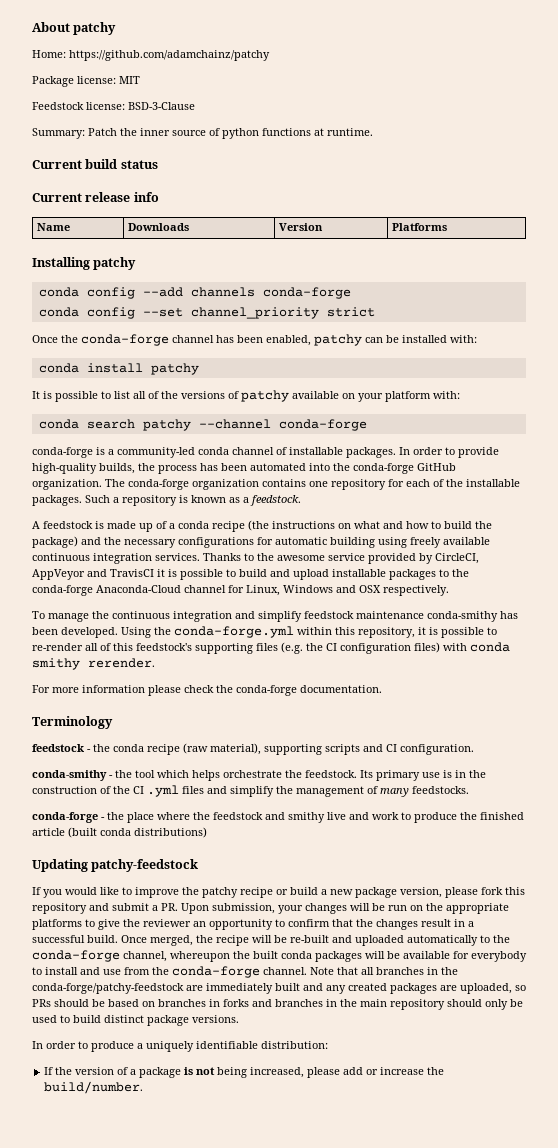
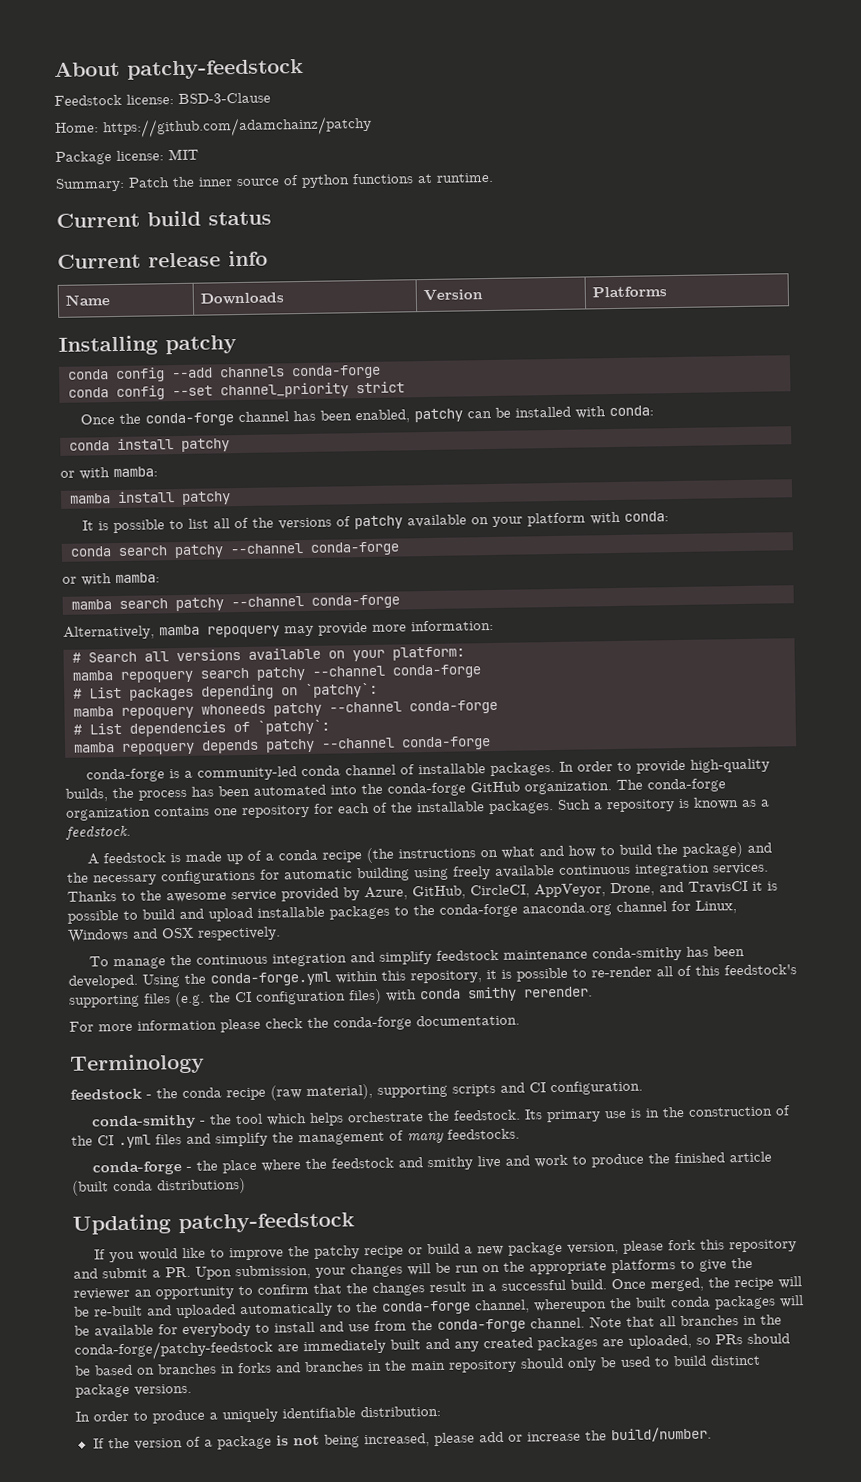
- About patchy
+ About patchy-feedstock
+ Feedstock license: BSD-3-Clause
- Feedstock license: BSD-3-Clause
- Once the conda-forge channel has been enabled, patchy can be installed with:
+ Once the conda-forge channel has been enabled, patchy can be installed with conda:
  conda install patchy
+ or with mamba:
+ mamba install patchy
- It is possible to list all of the versions of patchy available on your platform with:
+ It is possible to list all of the versions of patchy available on your platform with conda:
  conda search patchy --channel conda-forge
+ or with mamba:
+ mamba search patchy --channel conda-forge
+ Alternatively, mamba repoquery may provide more information:
+ # Search all versions available on your platform:
+ mamba repoquery search patchy --channel conda-forge
+ # List packages depending on `patchy`:
+ mamba repoquery whoneeds patchy --channel conda-forge
+ # List dependencies of `patchy`:
+ mamba repoquery depends patchy --channel conda-forge
- Thanks to the awesome service provided by CircleCI, AppVeyor and TravisCI it is possible to build and upload installable packages to the conda-forge Anaconda-Cloud channel for Linux, Windows and OSX respectively.
+ Thanks to the awesome service provided by Azure, GitHub, CircleCI, AppVeyor, Drone, and TravisCI it is possible to build and upload installable packages to the conda-forge anaconda.org channel for Linux, Windows and OSX respectively.

